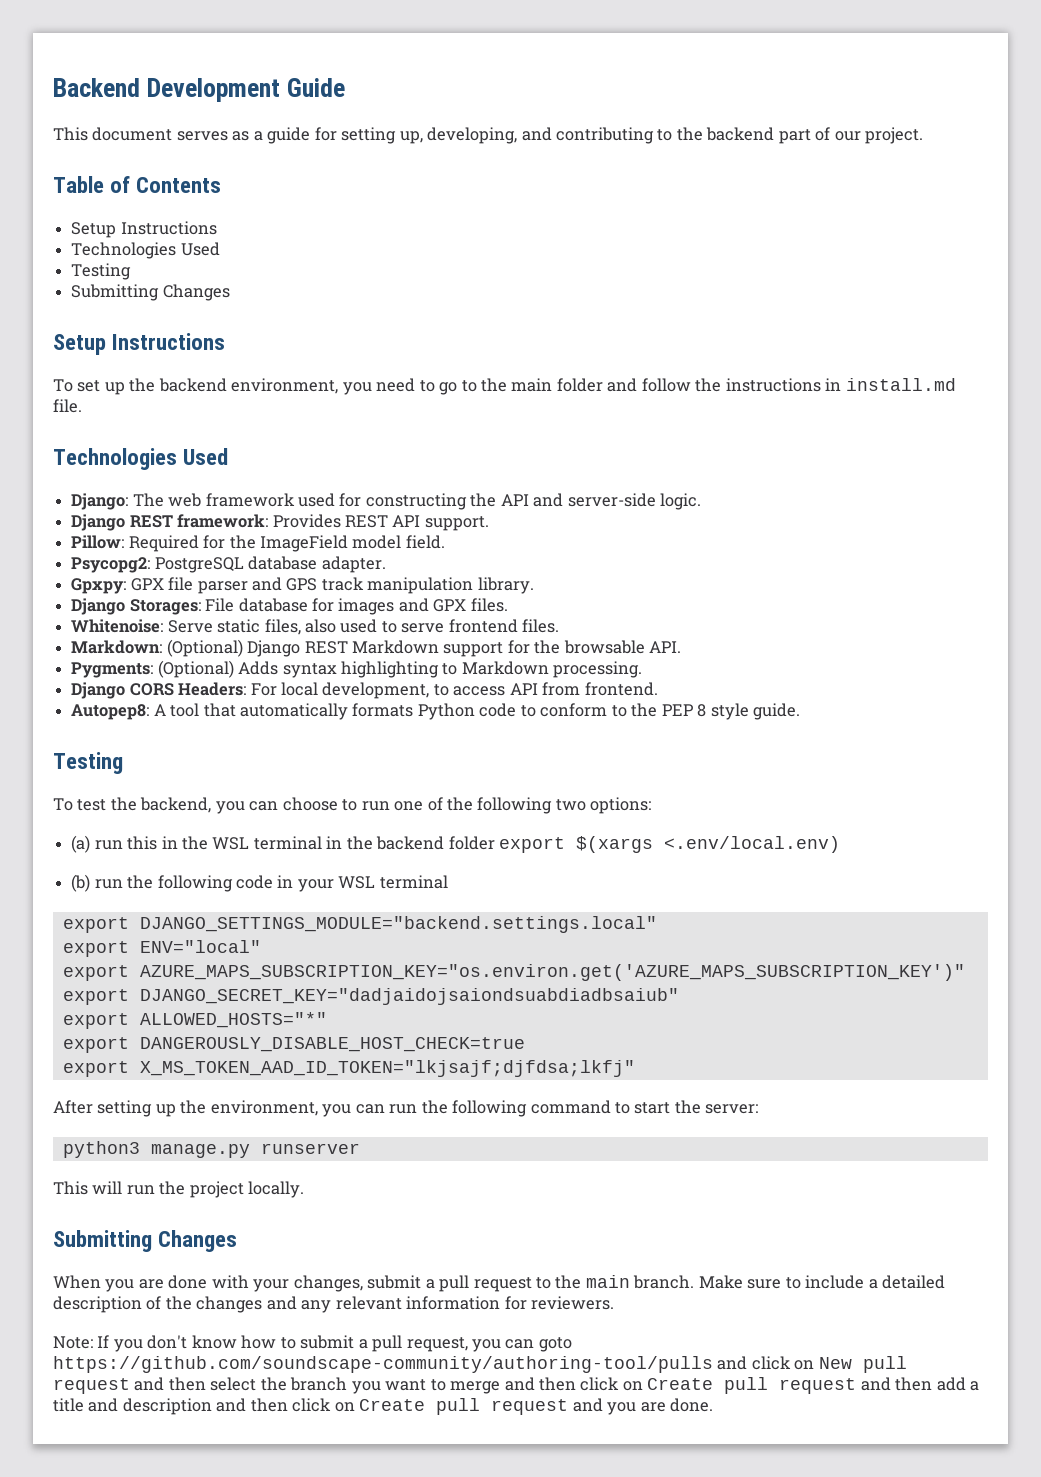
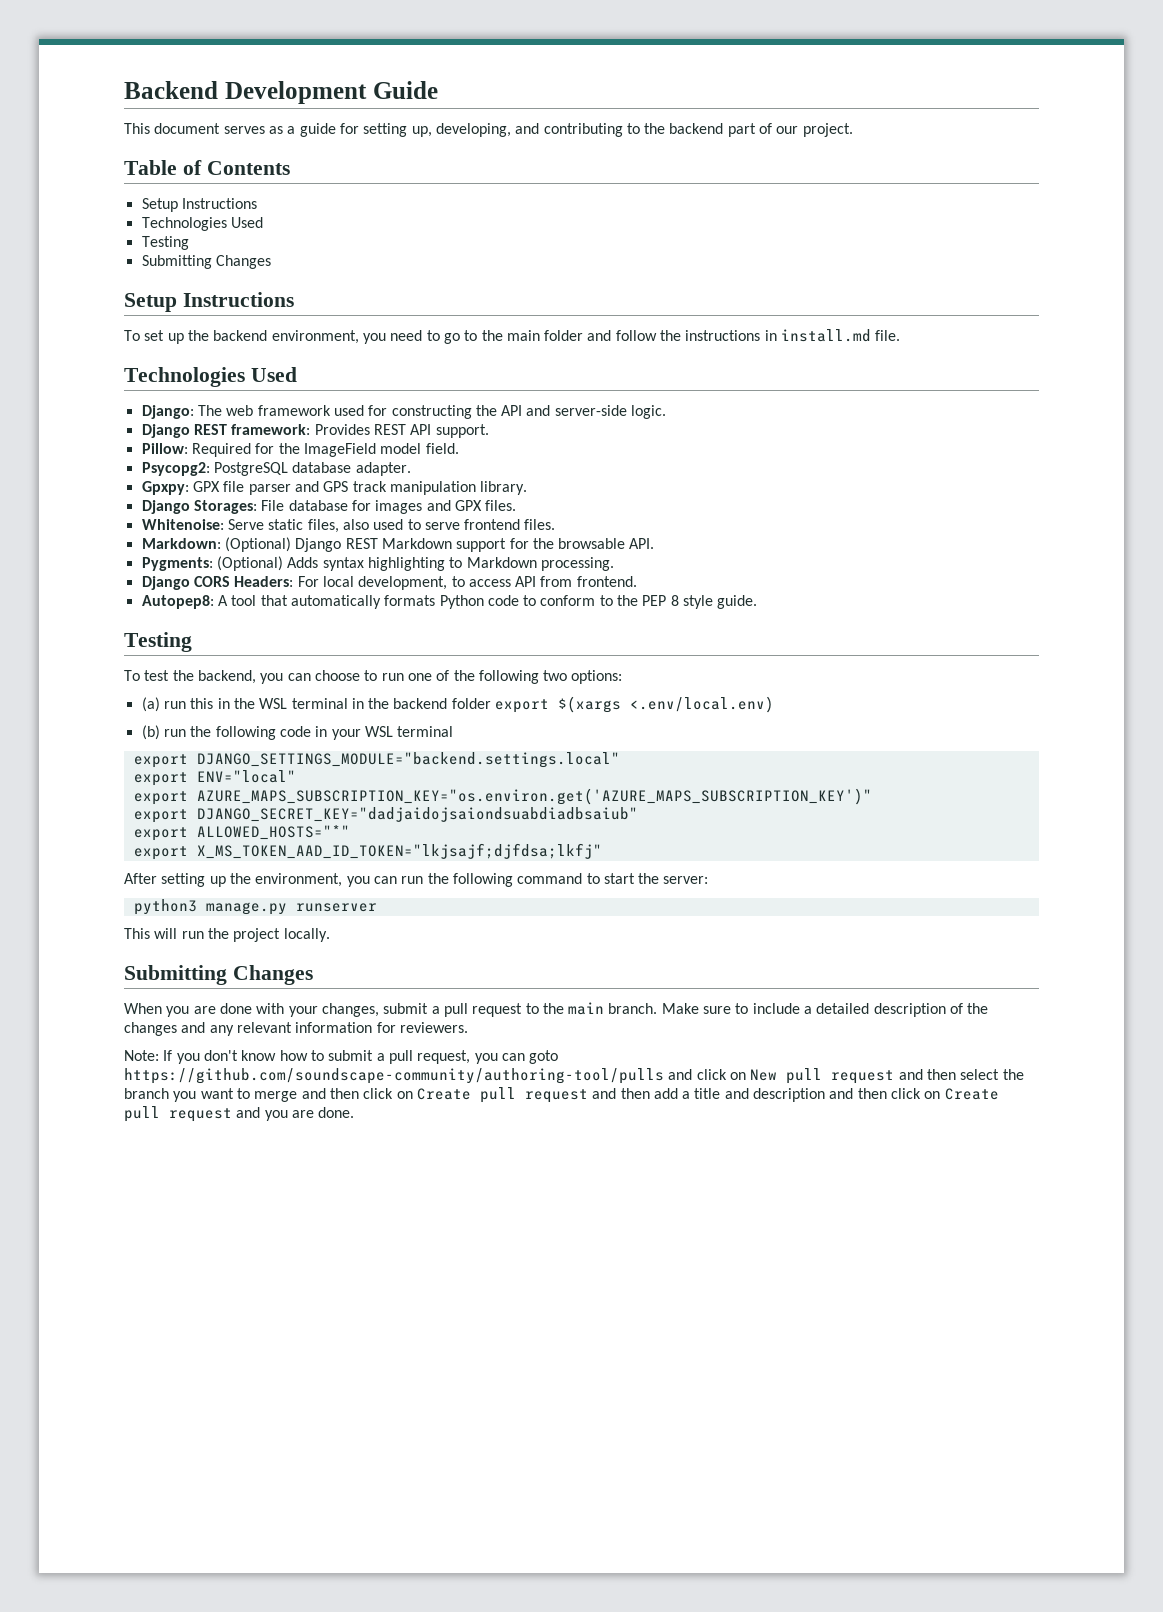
- export DANGEROUSLY_DISABLE_HOST_CHECK=true

